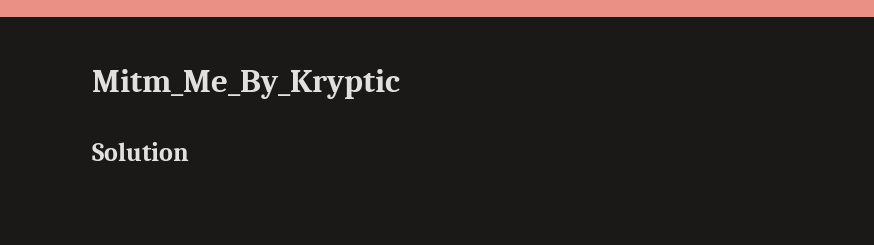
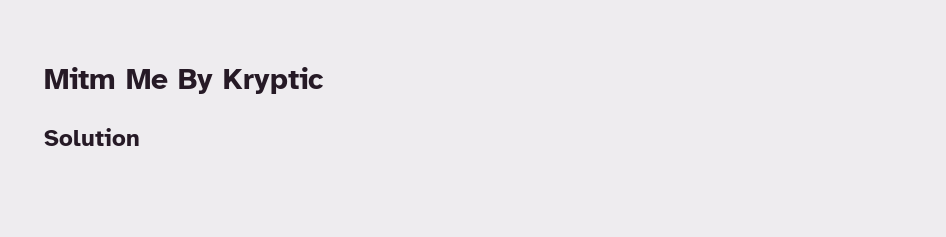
- Mitm_Me_By_Kryptic
+ Mitm Me By Kryptic

